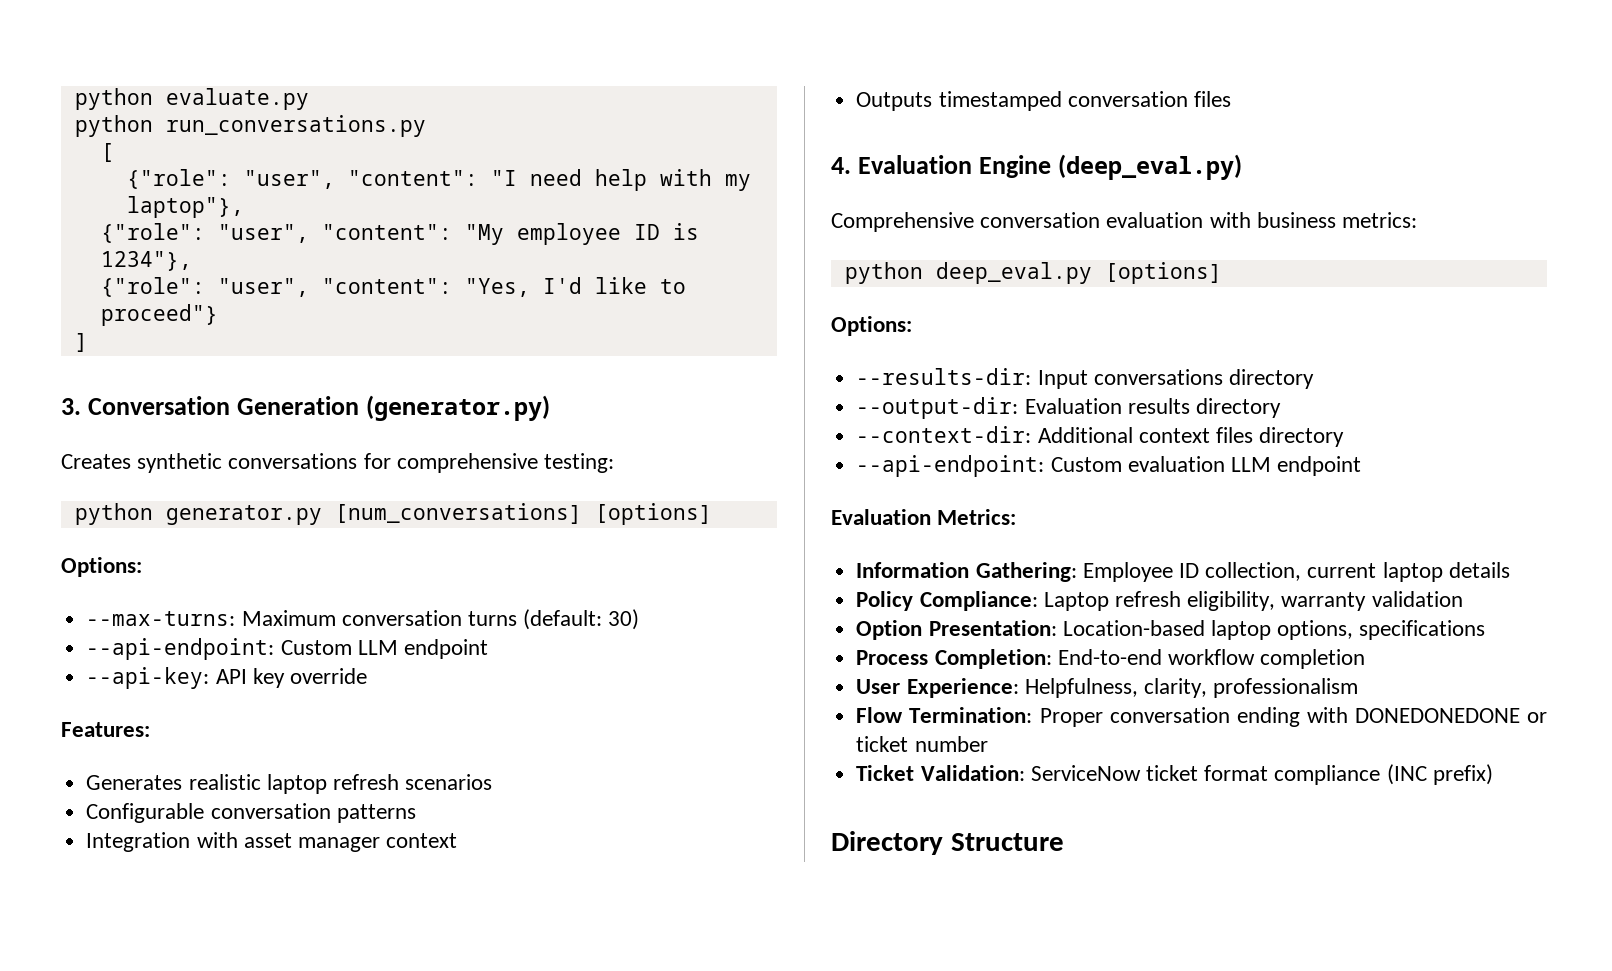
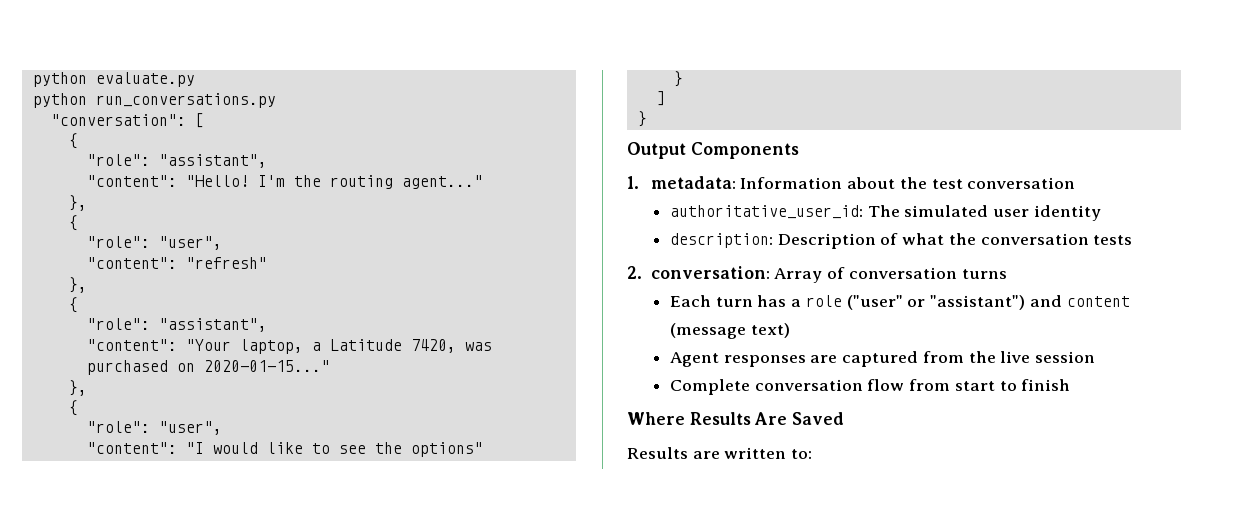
- [
- {"role": "user", "content": "I need help with my laptop"},
- {"role": "user", "content": "My employee ID is 1234"},
- {"role": "user", "content": "Yes, I'd like to proceed"}
+ "conversation": [
+ {
+ "role": "assistant",
+ "content": "Hello! I'm the routing agent..."
+ },
+ {
+ "role": "user",
+ "content": "refresh"
+ },
+ {
+ "role": "assistant",
+ "content": "Your laptop, a Latitude 7420, was purchased on 2020-01-15..."
+ },
+ {
+ "role": "user",
+ "content": "I would like to see the options"
+ }
  ]
- 3. Conversation Generation (generator.py)
- Creates synthetic conversations for comprehensive testing:
- python generator.py [num_conversations] [options]
- Options:
- --max-turns: Maximum conversation turns (default: 30)
- --api-endpoint: Custom LLM endpoint
- --api-key: API key override
- Features:
- Generates realistic laptop refresh scenarios
- Configurable conversation patterns
- Integration with asset manager context
- Outputs timestamped conversation files
- 4. Evaluation Engine (deep_eval.py)
- Comprehensive conversation evaluation with business metrics:
- python deep_eval.py [options]
- Options:
- --results-dir: Input conversations directory
- --output-dir: Evaluation results directory
- --context-dir: Additional context files directory
- --api-endpoint: Custom evaluation LLM endpoint
- Evaluation Metrics:
- Information Gathering: Employee ID collection, current laptop details
- Policy Compliance: Laptop refresh eligibility, warranty validation
- Option Presentation: Location-based laptop options, specifications
- Process Completion: End-to-end workflow completion
- User Experience: Helpfulness, clarity, professionalism
- Flow Termination: Proper conversation ending with DONEDONEDONE or ticket number
- Ticket Validation: ServiceNow ticket format compliance (INC prefix)
- Directory Structure
+ }
+ Output Components
+ 1. metadata: Information about the test conversation
+ authoritative_user_id: The simulated user identity
+ description: Description of what the conversation tests
+ 2. conversation: Array of conversation turns
+ Each turn has a role ("user" or "assistant") and content (message text)
+ Agent responses are captured from the live session
+ Complete conversation flow from start to finish
+ Where Results Are Saved
+ Results are written to:

